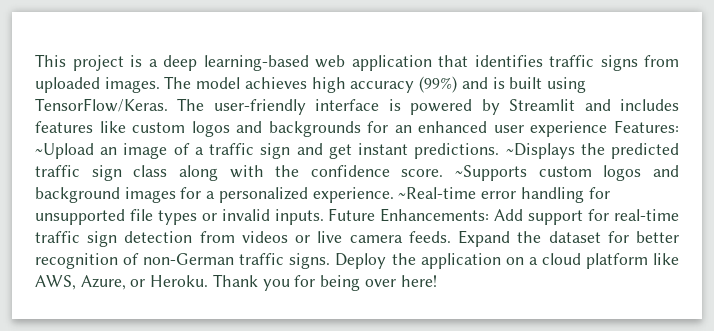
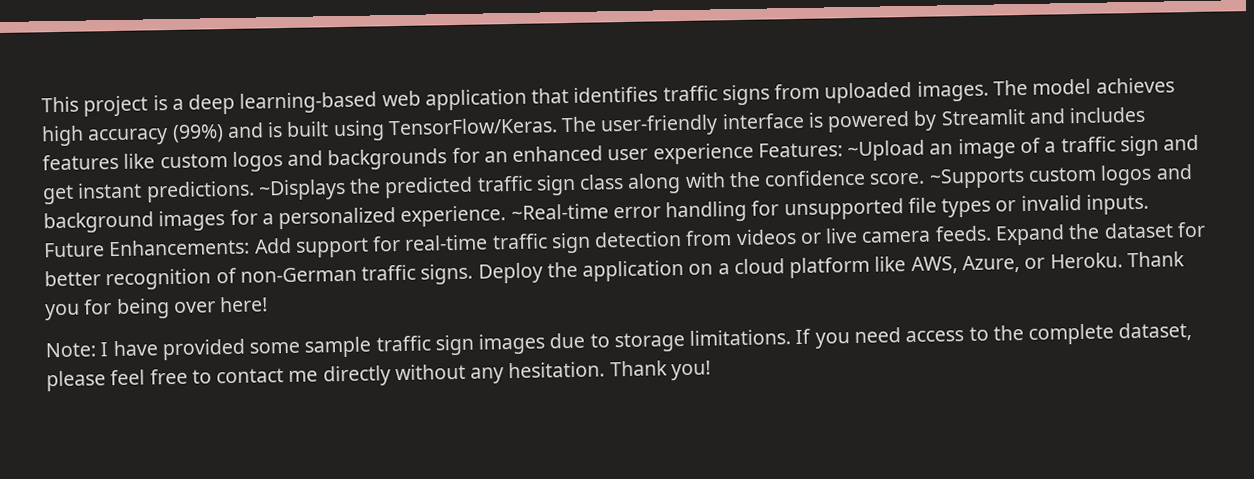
+ Note: I have provided some sample traffic sign images due to storage limitations. If you need access to the complete dataset, please feel free to contact me directly without any hesitation. Thank you!

